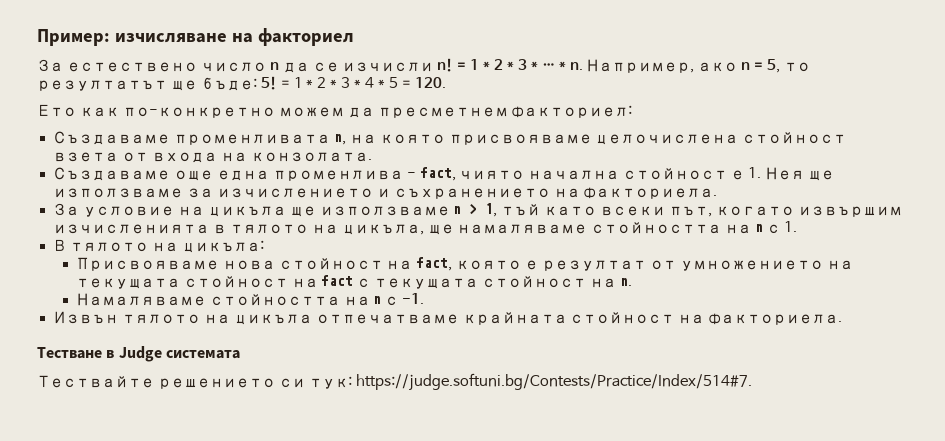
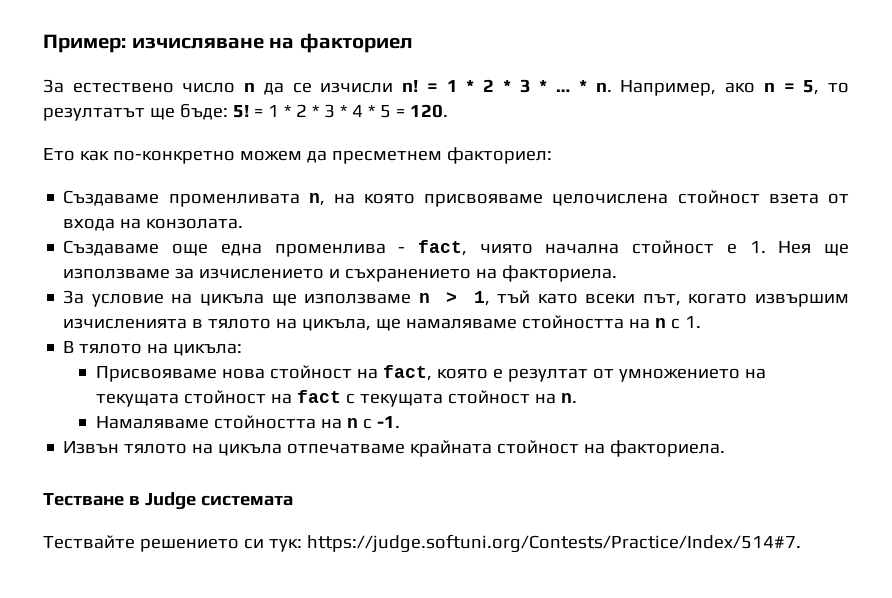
- Тествайте решението си тук: https://judge.softuni.bg/Contests/Practice/Index/514#7.
+ Тествайте решението си тук: https://judge.softuni.org/Contests/Practice/Index/514#7.

